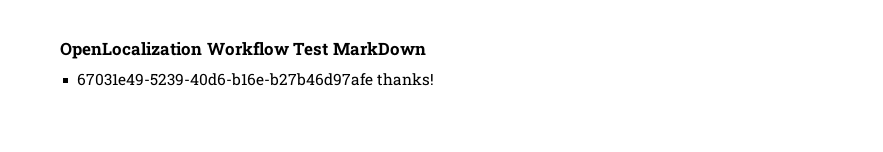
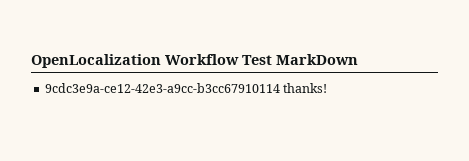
- 67031e49-5239-40d6-b16e-b27b46d97afe thanks!
+ 9cdc3e9a-ce12-42e3-a9cc-b3cc67910114 thanks!

